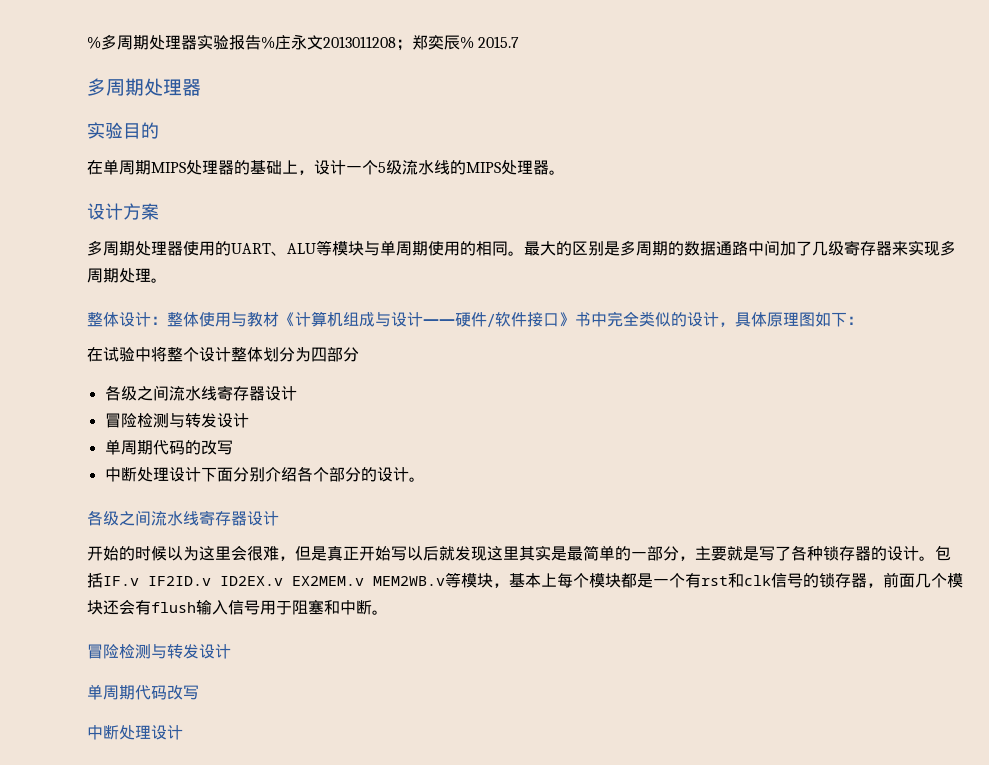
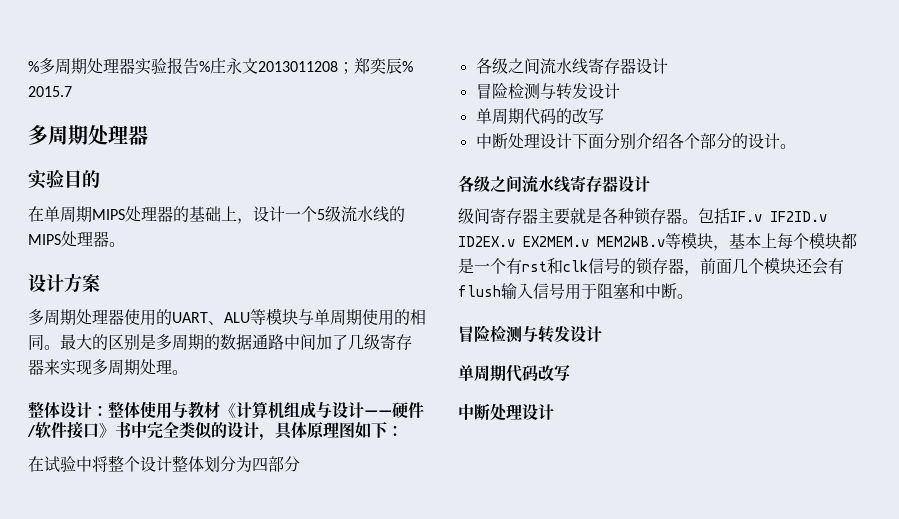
- 开始的时候以为这里会很难，但是真正开始写以后就发现这里其实是最简单的一部分，主要就是写了各种锁存器的设计。
+ 级间寄存器主要就是各种锁存器。

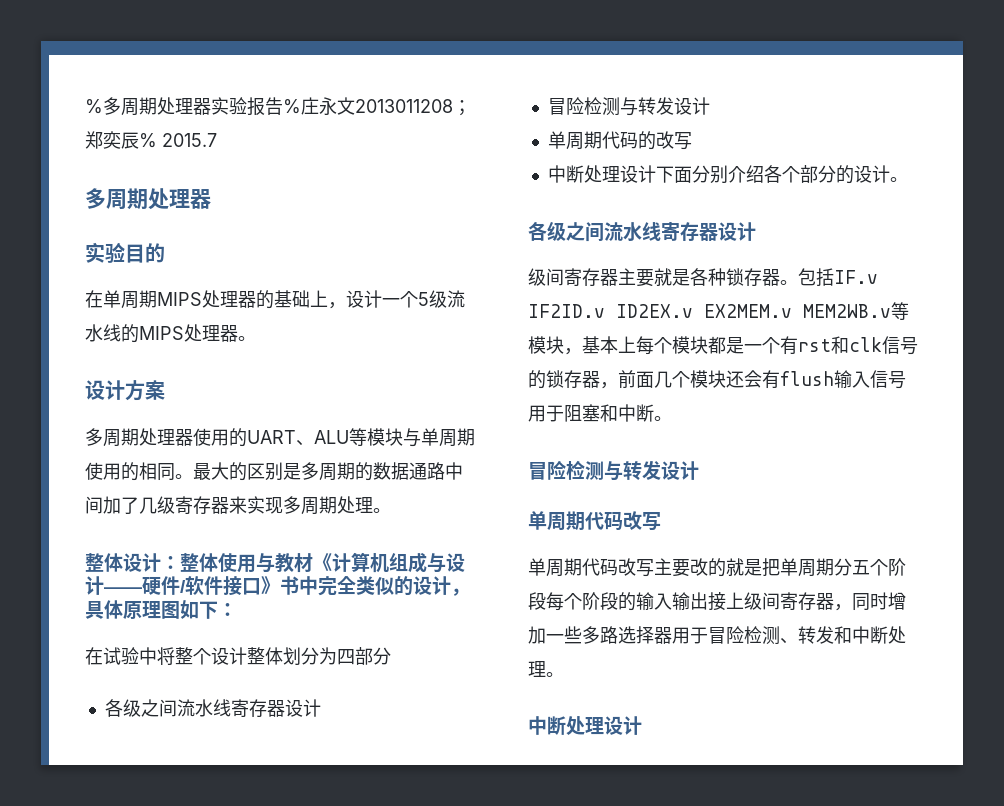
+ 单周期代码改写主要改的就是把单周期分五个阶段每个阶段的输入输出接上级间寄存器，同时增加一些多路选择器用于冒险检测、转发和中断处理。

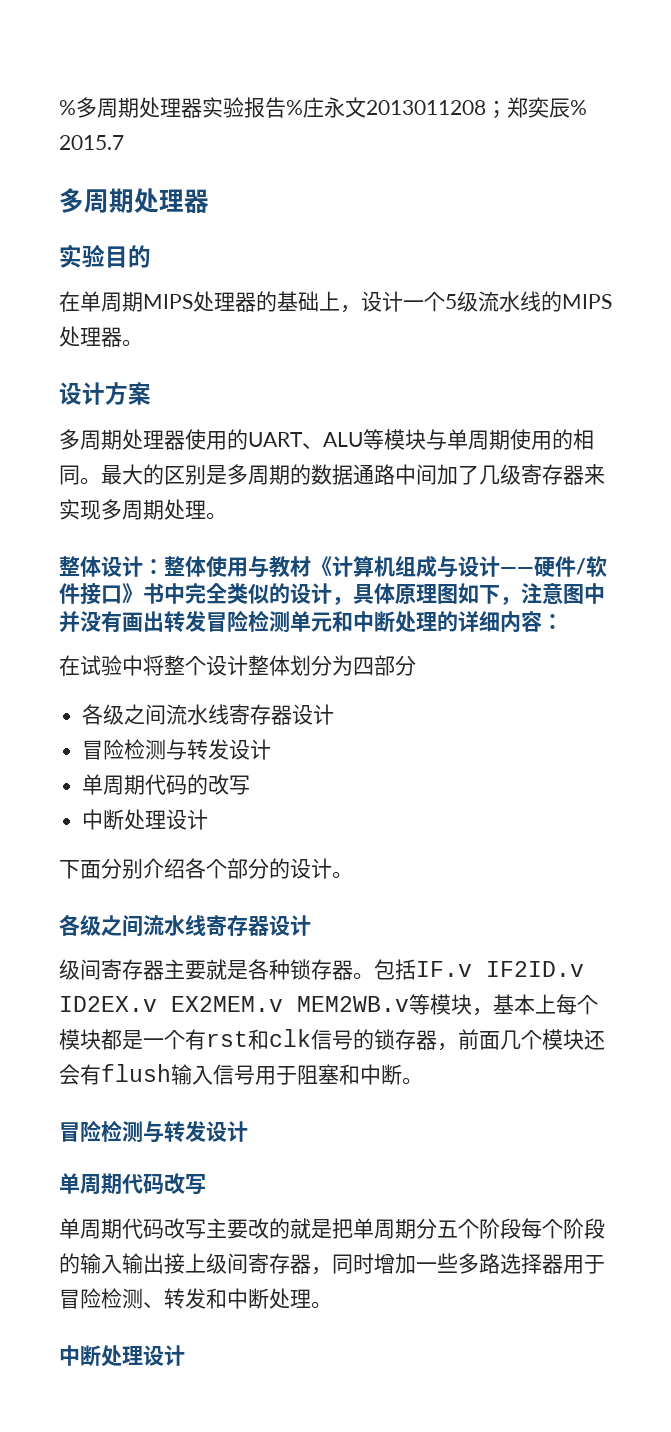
- 整体设计：整体使用与教材《计算机组成与设计——硬件/软件接口》书中完全类似的设计，具体原理图如下：
+ 整体设计：整体使用与教材《计算机组成与设计——硬件/软件接口》书中完全类似的设计，具体原理图如下，注意图中并没有画出转发冒险检测单元和中断处理的详细内容：
  单周期代码的改写
- 中断处理设计下面分别介绍各个部分的设计。
+ 中断处理设计
+ 下面分别介绍各个部分的设计。

